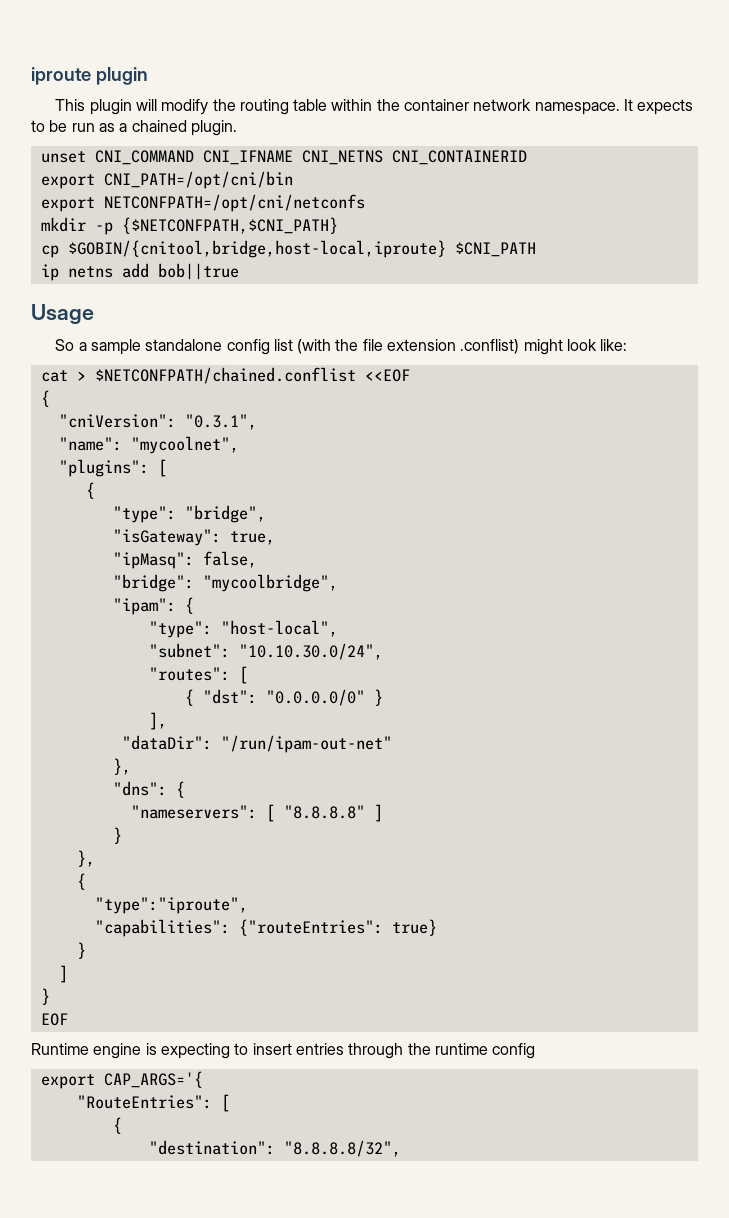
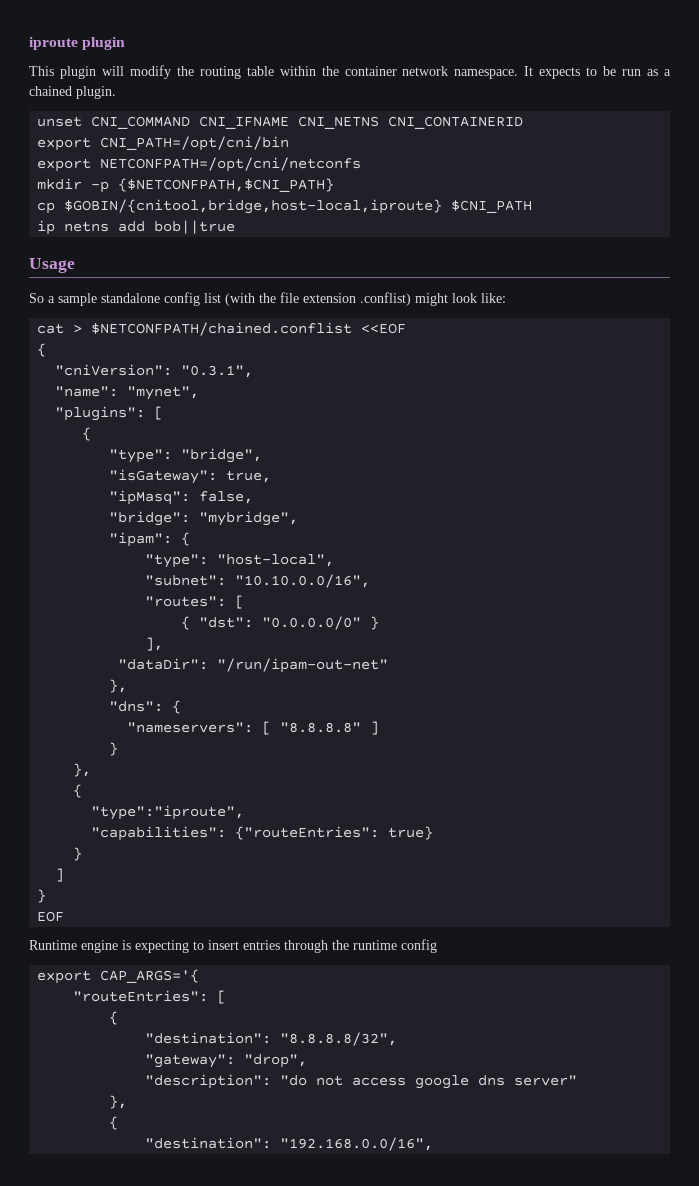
- "name": "mycoolnet",
+ "name": "mynet",
- "bridge": "mycoolbridge",
+ "bridge": "mybridge",
- "subnet": "10.10.30.0/24",
+ "subnet": "10.10.0.0/16",
- "RouteEntries": [
+ "routeEntries": [
+ "gateway": "drop",
+ "description": "do not access google dns server"
+ },
+ {
+ "destination": "192.168.0.0/16",

